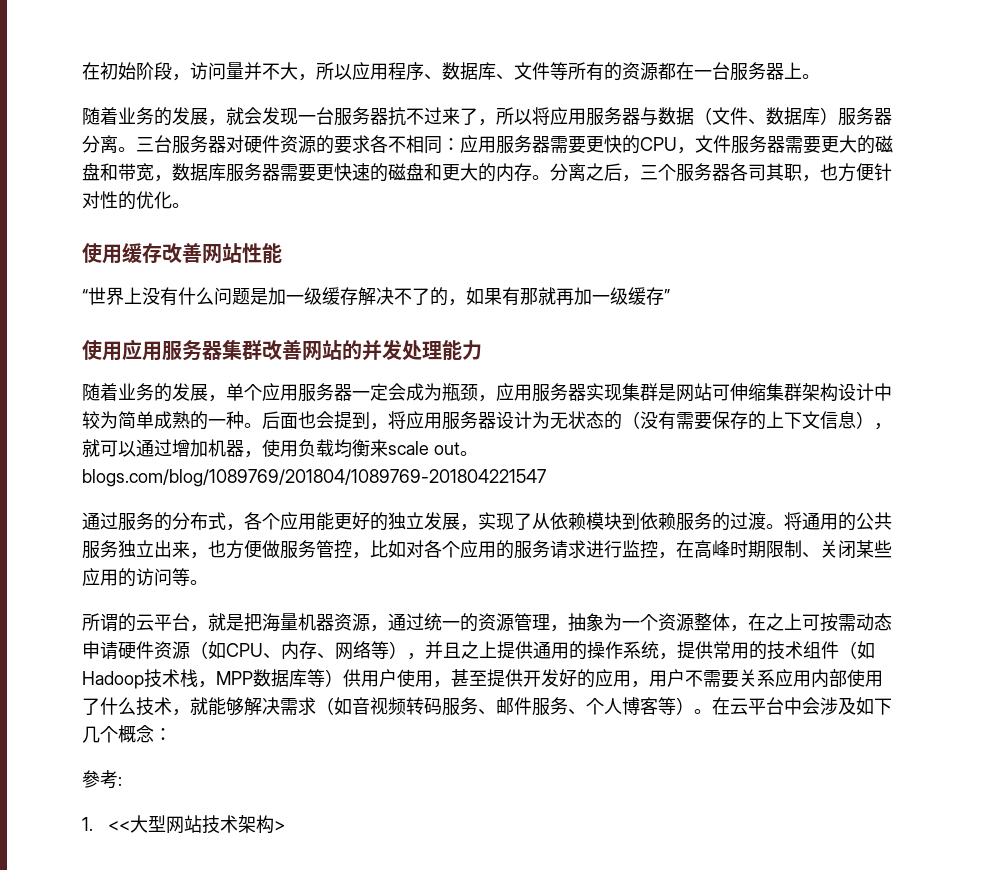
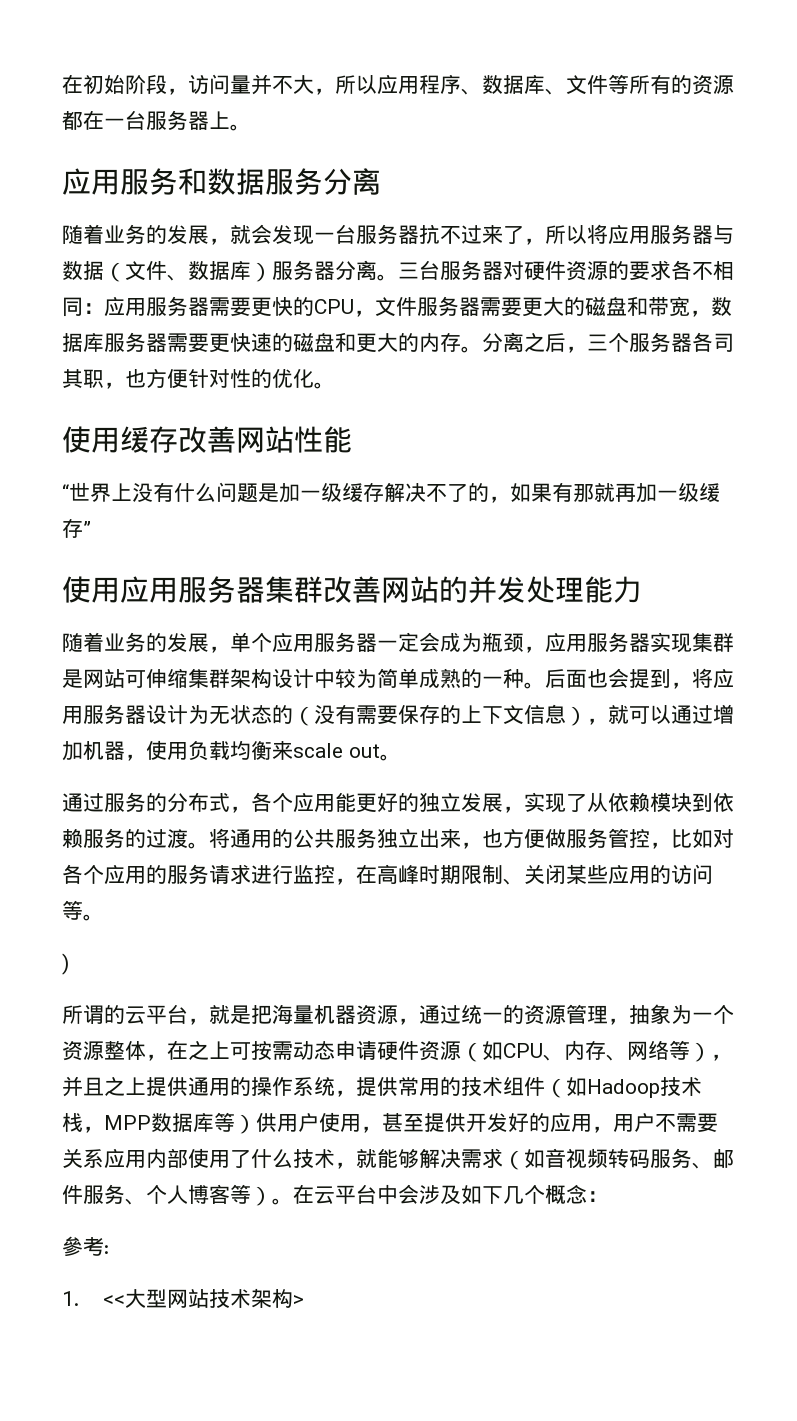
+ 应用服务和数据服务分离
- 后面也会提到，将应用服务器设计为无状态的（没有需要保存的上下文信息），就可以通过增加机器，使用负载均衡来scale out。blogs.com/blog/1089769/201804/1089769-201804221547
+ 后面也会提到，将应用服务器设计为无状态的（没有需要保存的上下文信息），就可以通过增加机器，使用负载均衡来scale out。
  将通用的公共服务独立出来，也方便做服务管控，比如对各个应用的服务请求进行监控，在高峰时期限制、关闭某些应用的访问等。
+ )

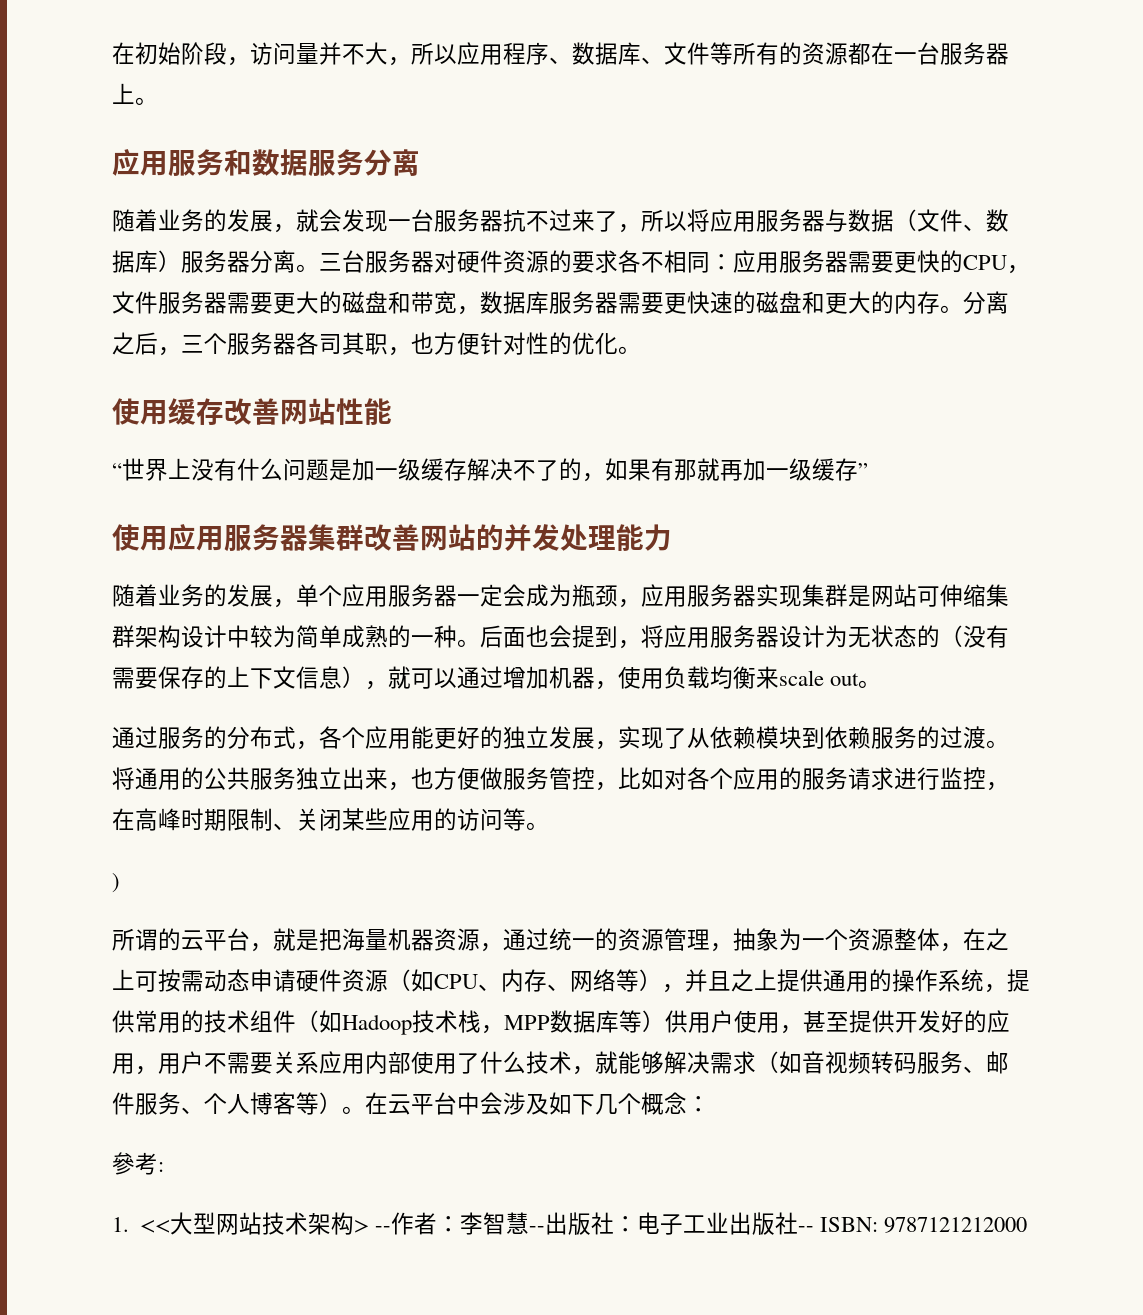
- 1. <<大型网站技术架构>
+ 1. <<大型网站技术架构> --作者：李智慧--出版社：电子工业出版社-- ISBN: 9787121212000

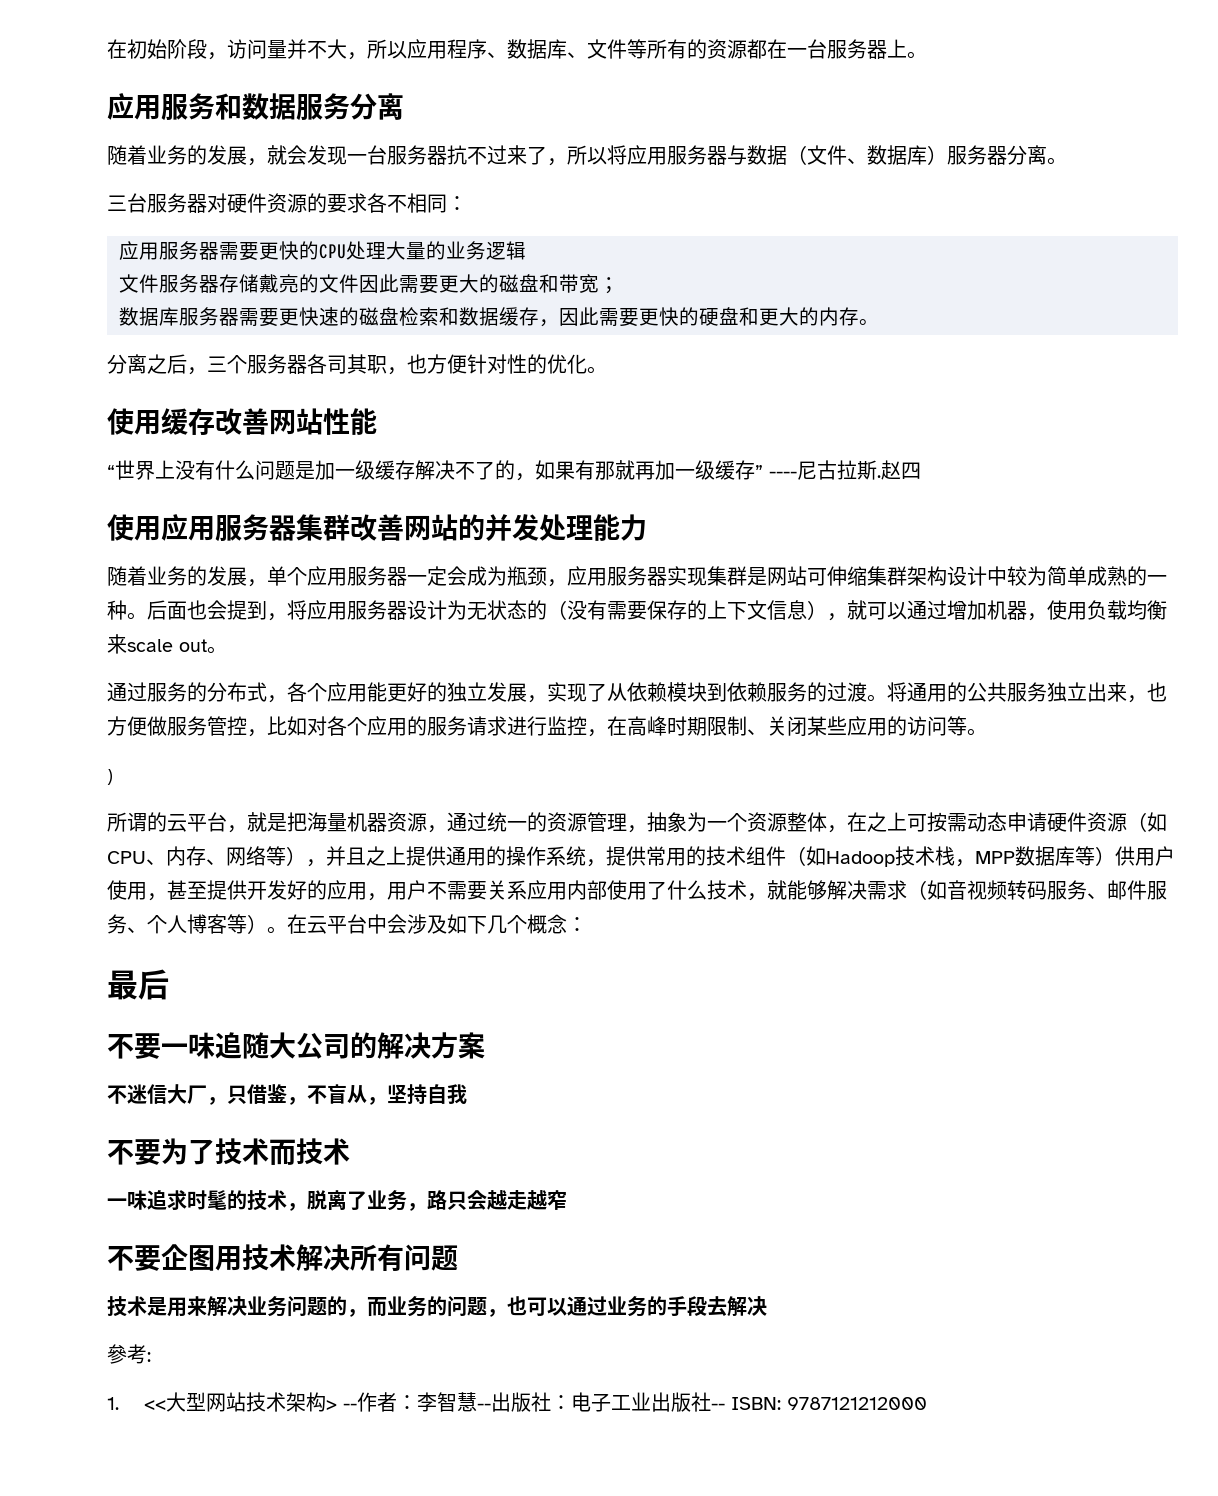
- 随着业务的发展，就会发现一台服务器抗不过来了，所以将应用服务器与数据（文件、数据库）服务器分离。三台服务器对硬件资源的要求各不相同：应用服务器需要更快的CPU，文件服务器需要更大的磁盘和带宽，数据库服务器需要更快速的磁盘和更大的内存。分离之后，三个服务器各司其职，也方便针对性的优化。
+ 随着业务的发展，就会发现一台服务器抗不过来了，所以将应用服务器与数据（文件、数据库）服务器分离。
+ 三台服务器对硬件资源的要求各不相同：
+ 应用服务器需要更快的CPU处理大量的业务逻辑
+ 文件服务器存储戴亮的文件因此需要更大的磁盘和带宽；
+ 数据库服务器需要更快速的磁盘检索和数据缓存，因此需要更快的硬盘和更大的内存。
+ 分离之后，三个服务器各司其职，也方便针对性的优化。
- “世界上没有什么问题是加一级缓存解决不了的，如果有那就再加一级缓存”
+ “世界上没有什么问题是加一级缓存解决不了的，如果有那就再加一级缓存” ----尼古拉斯.赵四
+ 最后
+ 不要一味追随大公司的解决方案
+ 不迷信大厂，只借鉴，不盲从，坚持自我
+ 不要为了技术而技术
+ 一味追求时髦的技术，脱离了业务，路只会越走越窄
+ 不要企图用技术解决所有问题
+ 技术是用来解决业务问题的，而业务的问题，也可以通过业务的手段去解决

